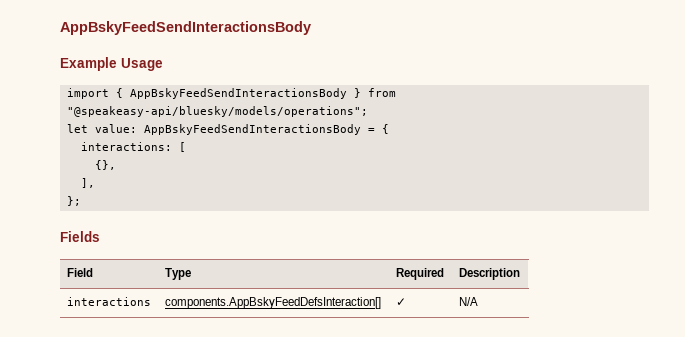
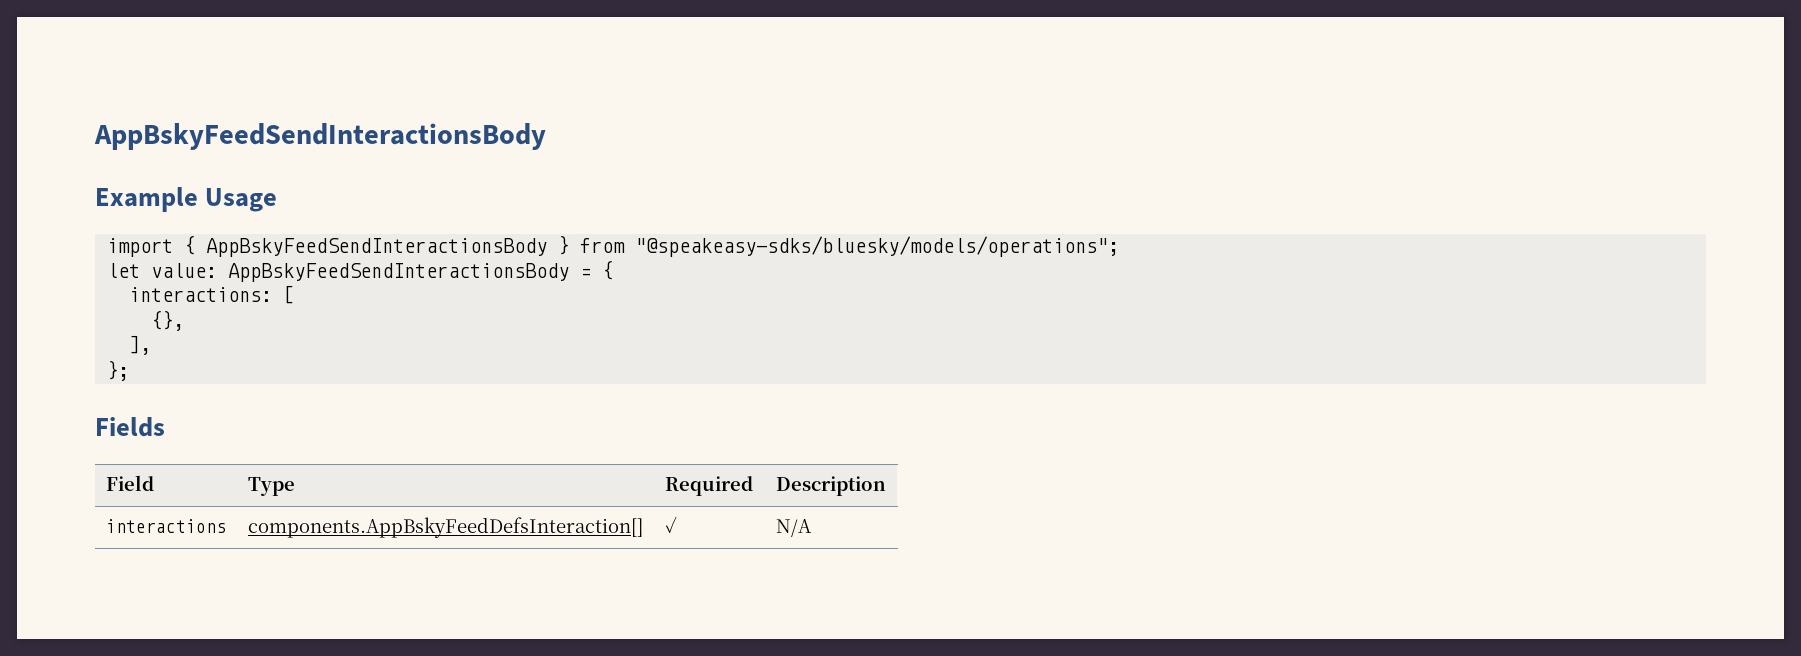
- import { AppBskyFeedSendInteractionsBody } from "@speakeasy-api/bluesky/models/operations";
+ import { AppBskyFeedSendInteractionsBody } from "@speakeasy-sdks/bluesky/models/operations";

